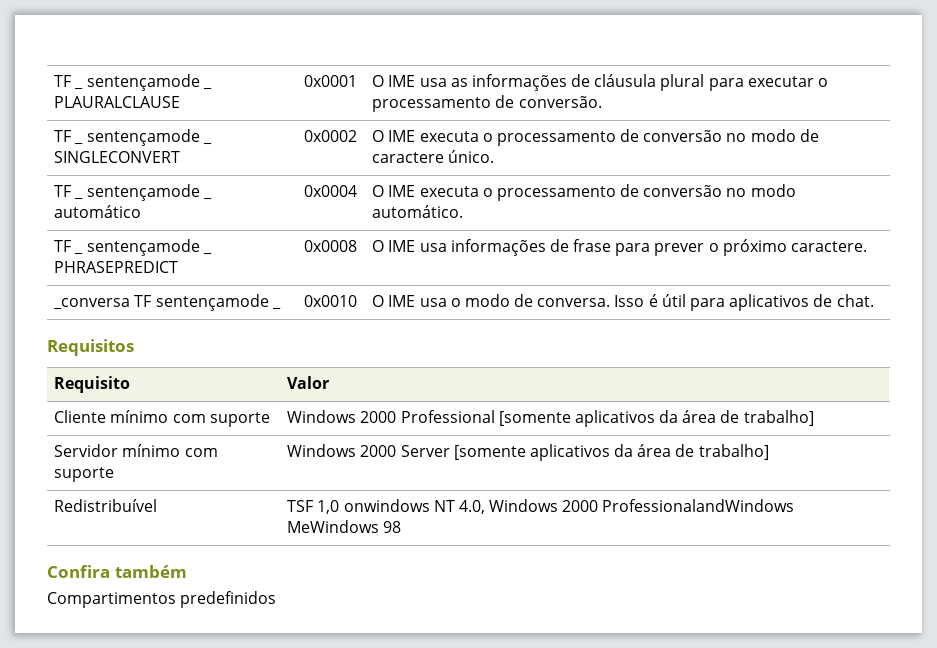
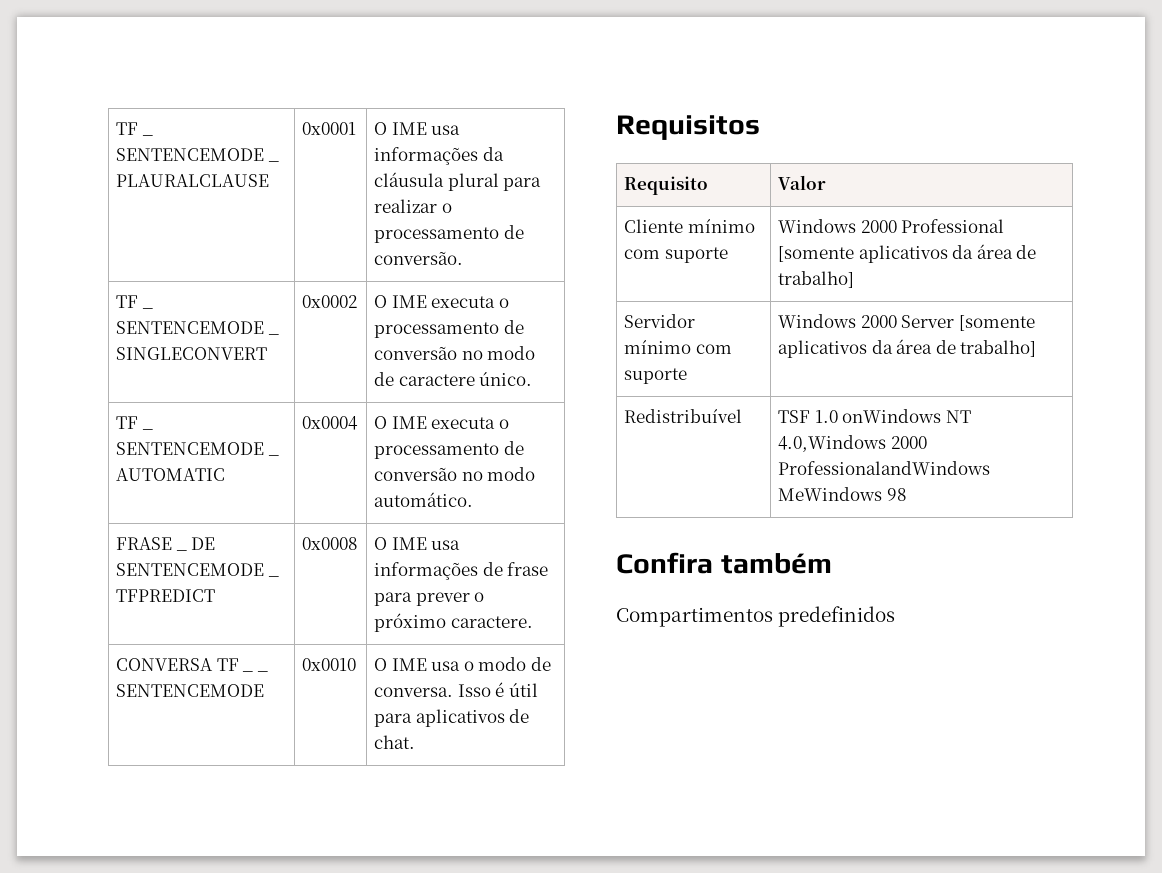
- TF _ sentençamode _ PLAURALCLAUSE | 0x0001 | O IME usa as informações de cláusula plural para executar o processamento de conversão.
+ TF _ SENTENCEMODE _ PLAURALCLAUSE | 0x0001 | O IME usa informações da cláusula plural para realizar o processamento de conversão.
- TF _ sentençamode _ SINGLECONVERT | 0x0002 | O IME executa o processamento de conversão no modo de caractere único.
+ TF _ SENTENCEMODE _ SINGLECONVERT | 0x0002 | O IME executa o processamento de conversão no modo de caractere único.
- TF _ sentençamode _ automático | 0x0004 | O IME executa o processamento de conversão no modo automático.
+ TF _ SENTENCEMODE _ AUTOMATIC | 0x0004 | O IME executa o processamento de conversão no modo automático.
- TF _ sentençamode _ PHRASEPREDICT | 0x0008 | O IME usa informações de frase para prever o próximo caractere.
+ FRASE _ DE SENTENCEMODE _ TFPREDICT | 0x0008 | O IME usa informações de frase para prever o próximo caractere.
- _conversa TF sentençamode _ | 0x0010 | O IME usa o modo de conversa. Isso é útil para aplicativos de chat.
+ CONVERSA TF _ _ SENTENCEMODE | 0x0010 | O IME usa o modo de conversa. Isso é útil para aplicativos de chat.
- Redistribuível | TSF 1,0 onwindows NT 4.0, Windows 2000 ProfessionalandWindows MeWindows 98
+ Redistribuível | TSF 1.0 onWindows NT 4.0,Windows 2000 ProfessionalandWindows MeWindows 98

